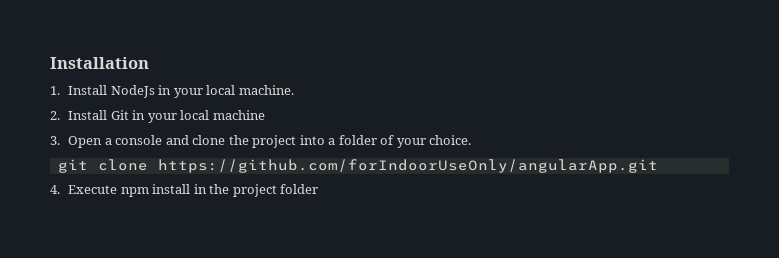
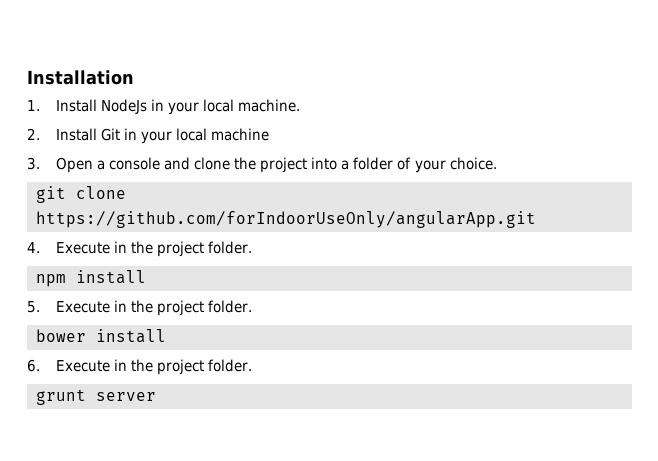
- 4. Execute npm install in the project folder
+ 4. Execute in the project folder.
+ npm install
+ 5. Execute in the project folder.
+ bower install
+ 6. Execute in the project folder.
+ grunt server

